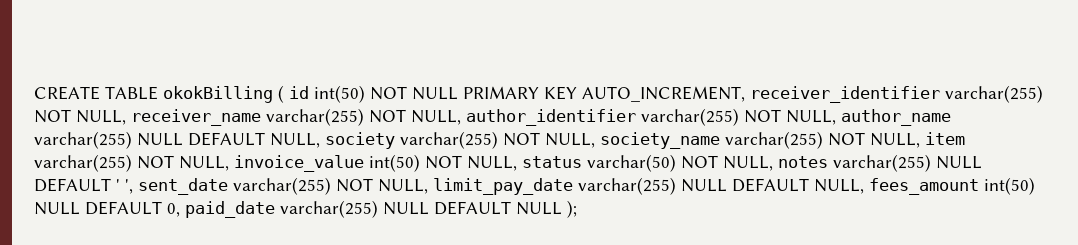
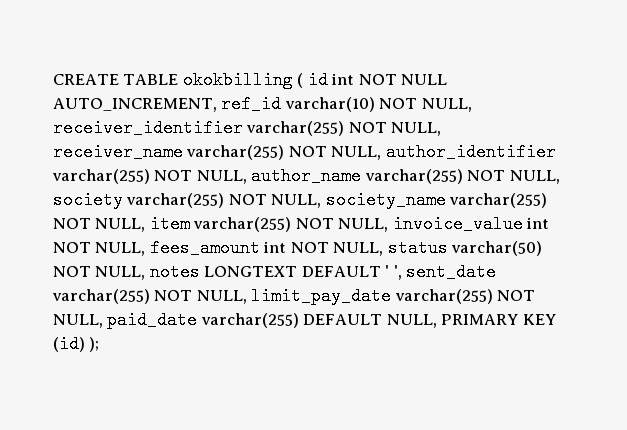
- CREATE TABLE okokBilling ( id int(50) NOT NULL PRIMARY KEY AUTO_INCREMENT, receiver_identifier varchar(255) NOT NULL, receiver_name varchar(255) NOT NULL, author_identifier varchar(255) NOT NULL, author_name varchar(255) NULL DEFAULT NULL, society varchar(255) NOT NULL, society_name varchar(255) NOT NULL, item varchar(255) NOT NULL, invoice_value int(50) NOT NULL, status varchar(50) NOT NULL, notes varchar(255) NULL DEFAULT ' ', sent_date varchar(255) NOT NULL, limit_pay_date varchar(255) NULL DEFAULT NULL, fees_amount int(50) NULL DEFAULT 0, paid_date varchar(255) NULL DEFAULT NULL );
+ CREATE TABLE okokbilling ( id int NOT NULL AUTO_INCREMENT, ref_id varchar(10) NOT NULL, receiver_identifier varchar(255) NOT NULL, receiver_name varchar(255) NOT NULL, author_identifier varchar(255) NOT NULL, author_name varchar(255) NOT NULL, society varchar(255) NOT NULL, society_name varchar(255) NOT NULL, item varchar(255) NOT NULL, invoice_value int NOT NULL, fees_amount int NOT NULL, status varchar(50) NOT NULL, notes LONGTEXT DEFAULT ' ', sent_date varchar(255) NOT NULL, limit_pay_date varchar(255) NOT NULL, paid_date varchar(255) DEFAULT NULL, PRIMARY KEY (id) );

